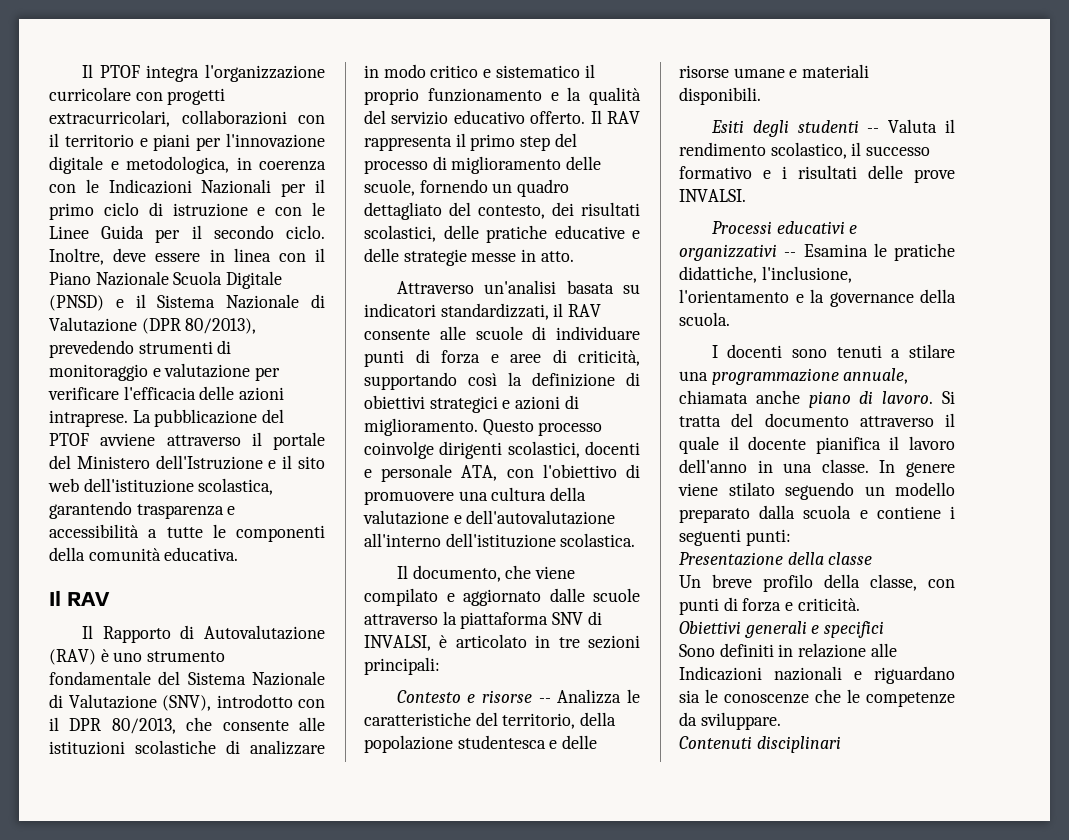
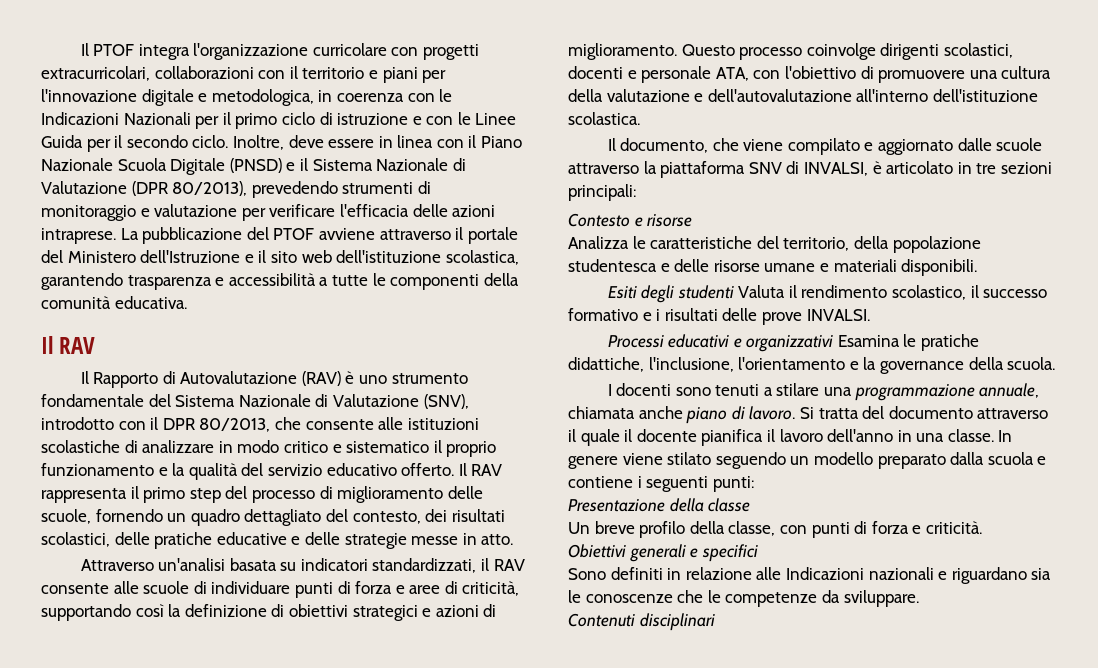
- Contesto e risorse -- Analizza le caratteristiche del territorio, della popolazione studentesca e delle risorse umane e materiali disponibili.
+ Contesto e risorse
+ Analizza le caratteristiche del territorio, della popolazione studentesca e delle risorse umane e materiali disponibili.
- Esiti degli studenti -- Valuta il rendimento scolastico, il successo formativo e i risultati delle prove INVALSI.
+ Esiti degli studenti Valuta il rendimento scolastico, il successo formativo e i risultati delle prove INVALSI.
- Processi educativi e organizzativi -- Esamina le pratiche didattiche, l'inclusione, l'orientamento e la governance della scuola.
+ Processi educativi e organizzativi Esamina le pratiche didattiche, l'inclusione, l'orientamento e la governance della scuola.

